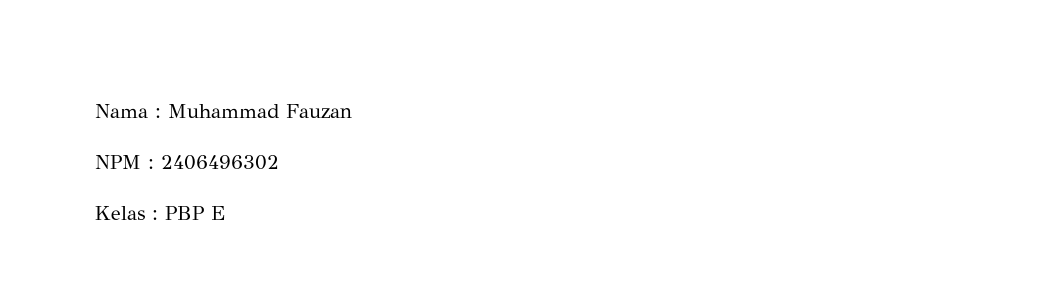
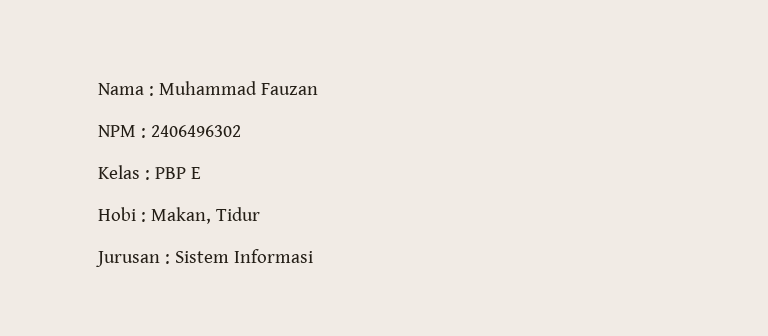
+ Hobi : Makan, Tidur
+ Jurusan : Sistem Informasi

